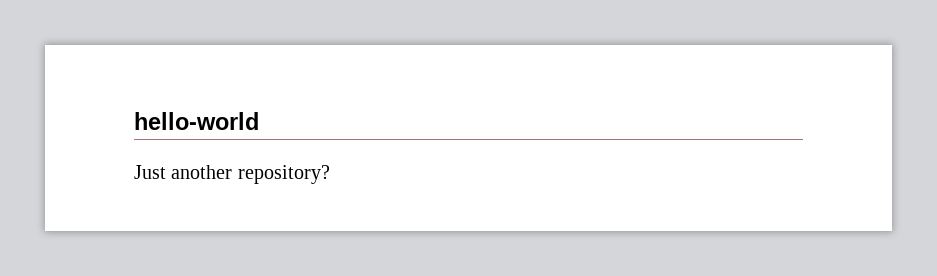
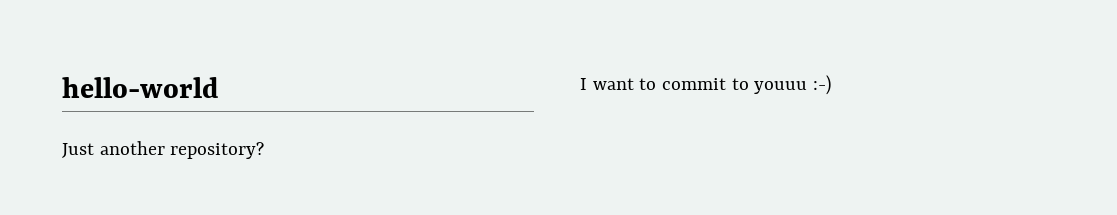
+ I want to commit to youuu :-)

